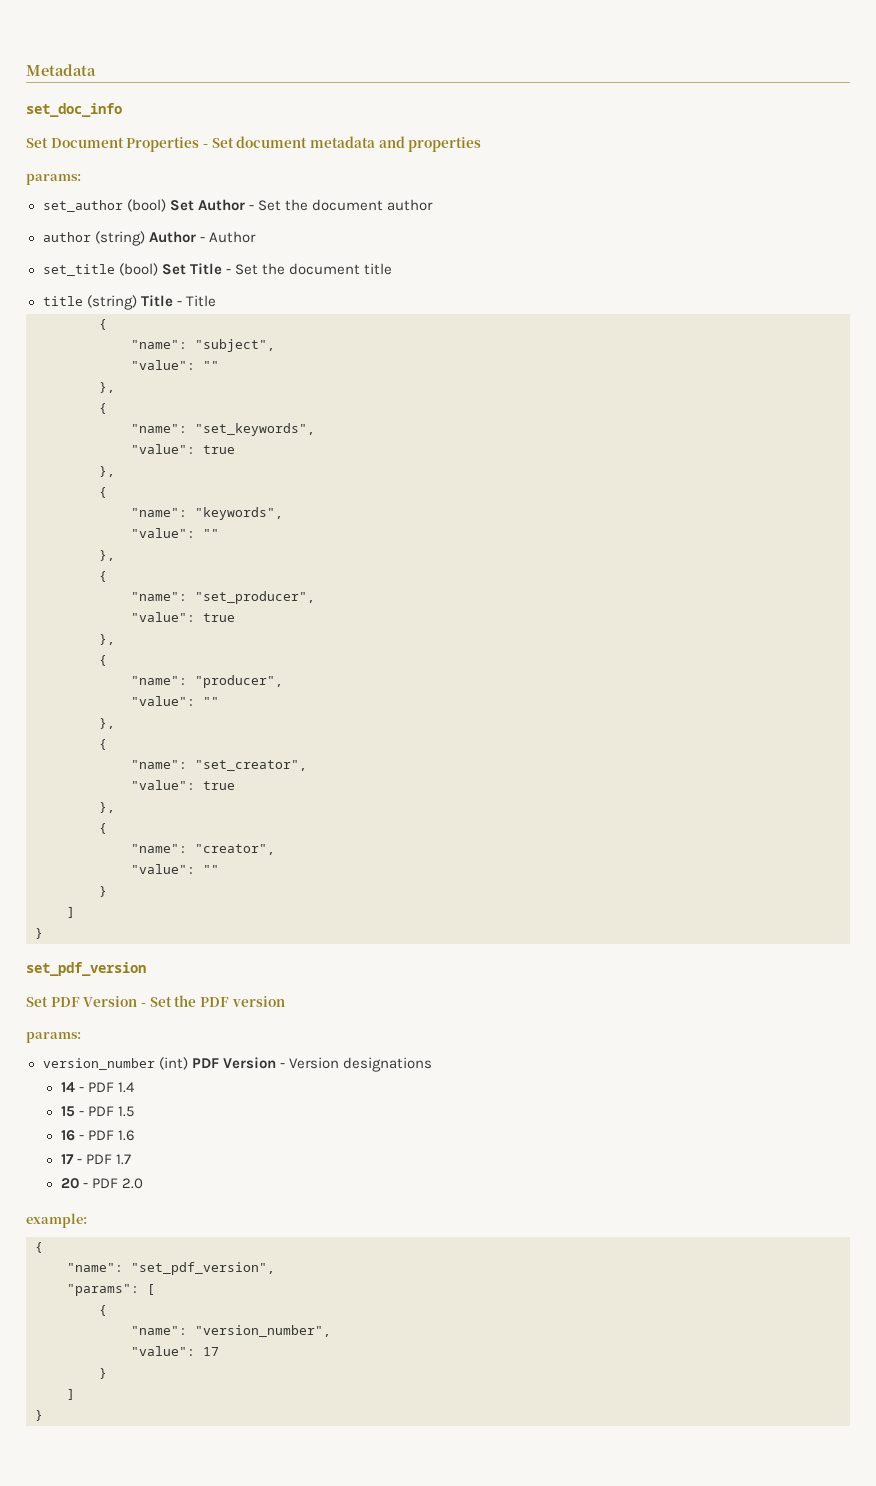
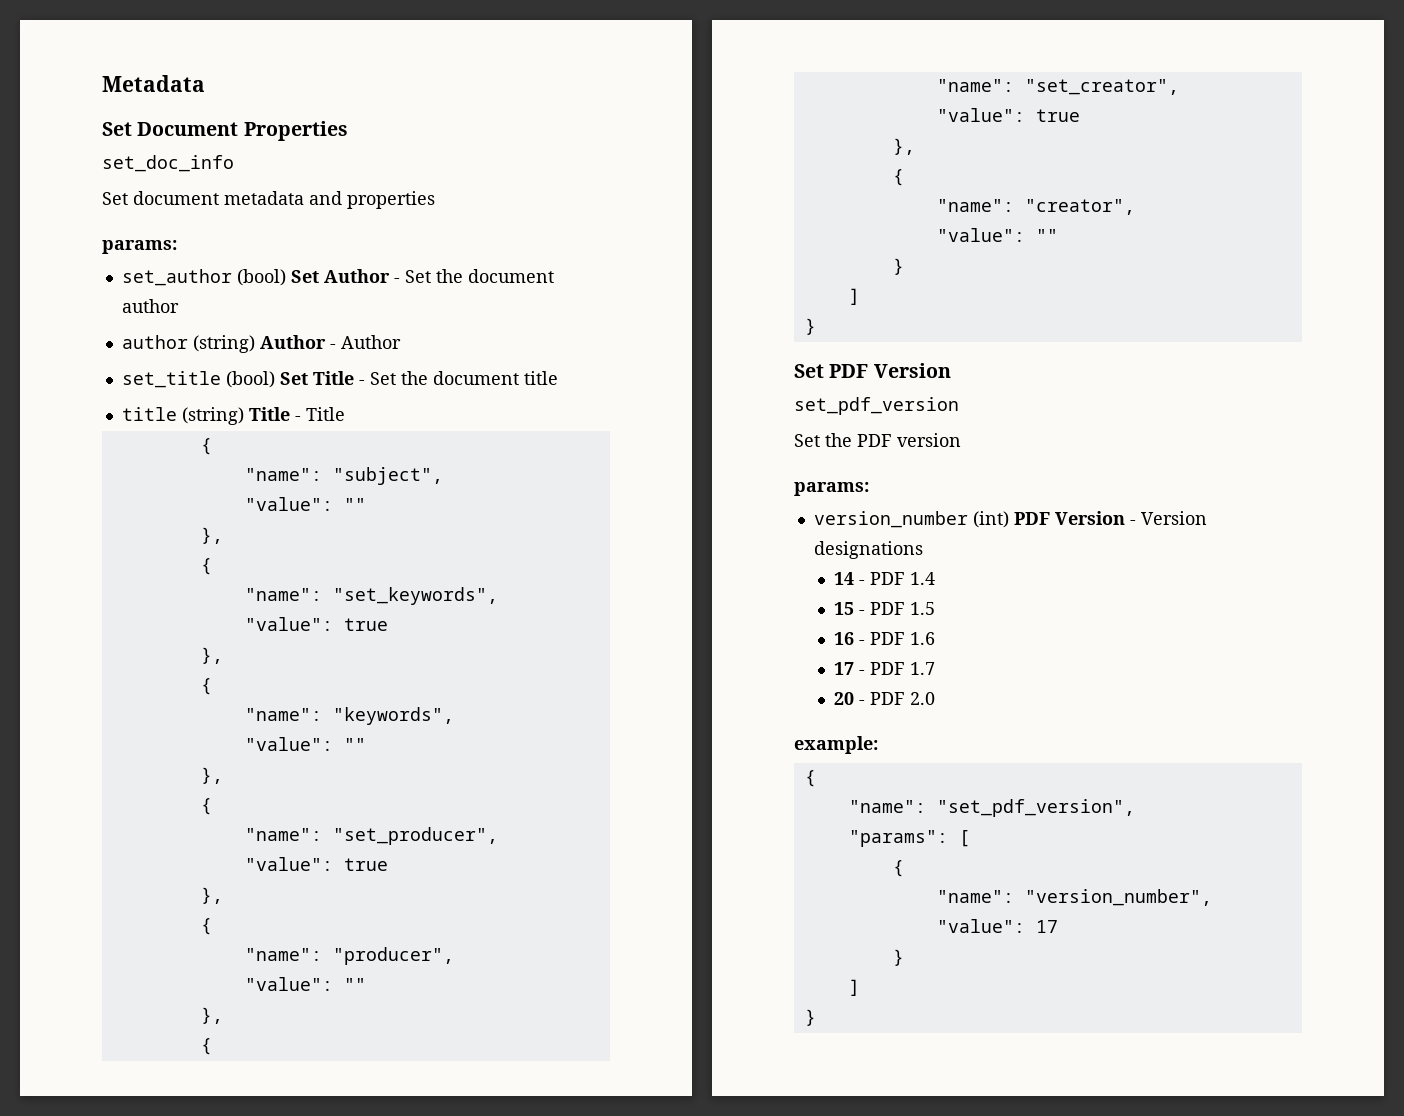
- set_doc_info
- Set Document Properties - Set document metadata and properties
+ Set Document Properties
+ set_doc_info
+ Set document metadata and properties
- set_pdf_version
- Set PDF Version - Set the PDF version
+ Set PDF Version
+ set_pdf_version
+ Set the PDF version

